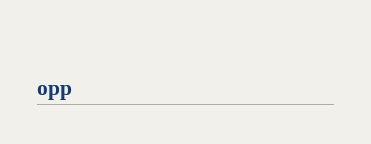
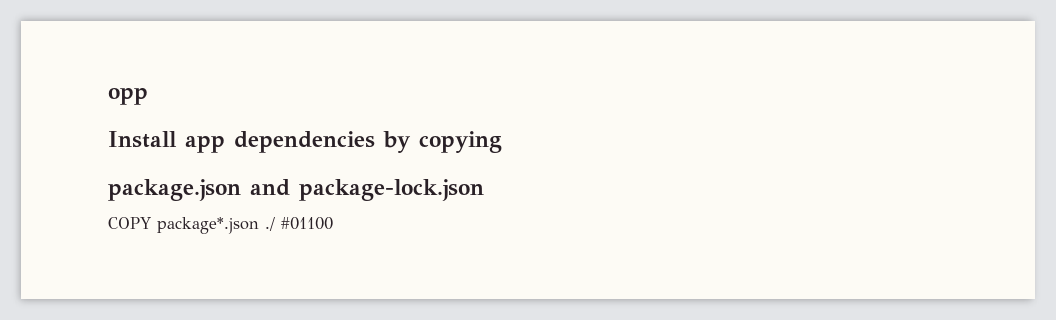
+ Install app dependencies by copying
+ package.json and package-lock.json
+ COPY package*.json ./ #01100

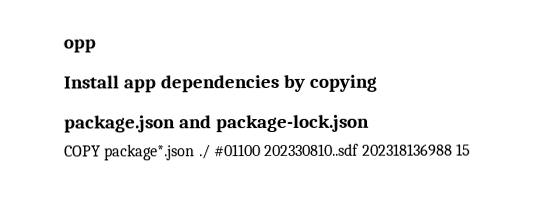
- COPY package*.json ./ #01100
+ COPY package*.json ./ #01100 202330810..sdf 202318136988 15

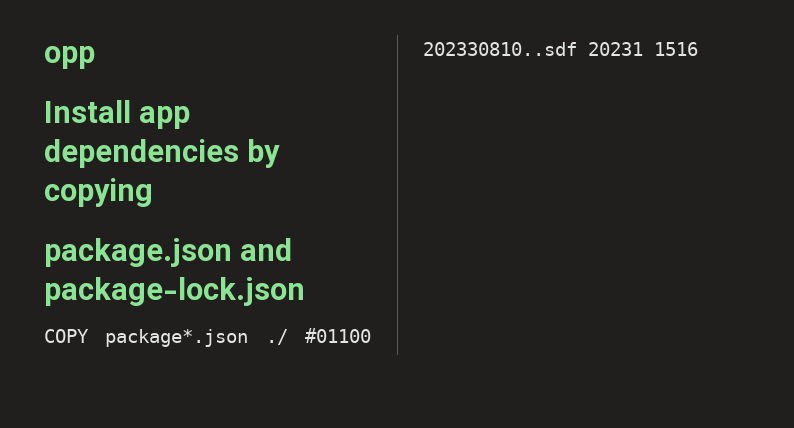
- COPY package*.json ./ #01100 202330810..sdf 202318136988 15
+ COPY package*.json ./ #01100 202330810..sdf 20231 1516

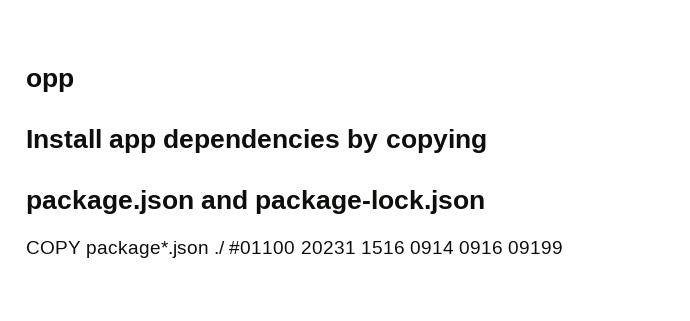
- COPY package*.json ./ #01100 202330810..sdf 20231 1516
+ COPY package*.json ./ #01100 20231 1516 0914 0916 09199

